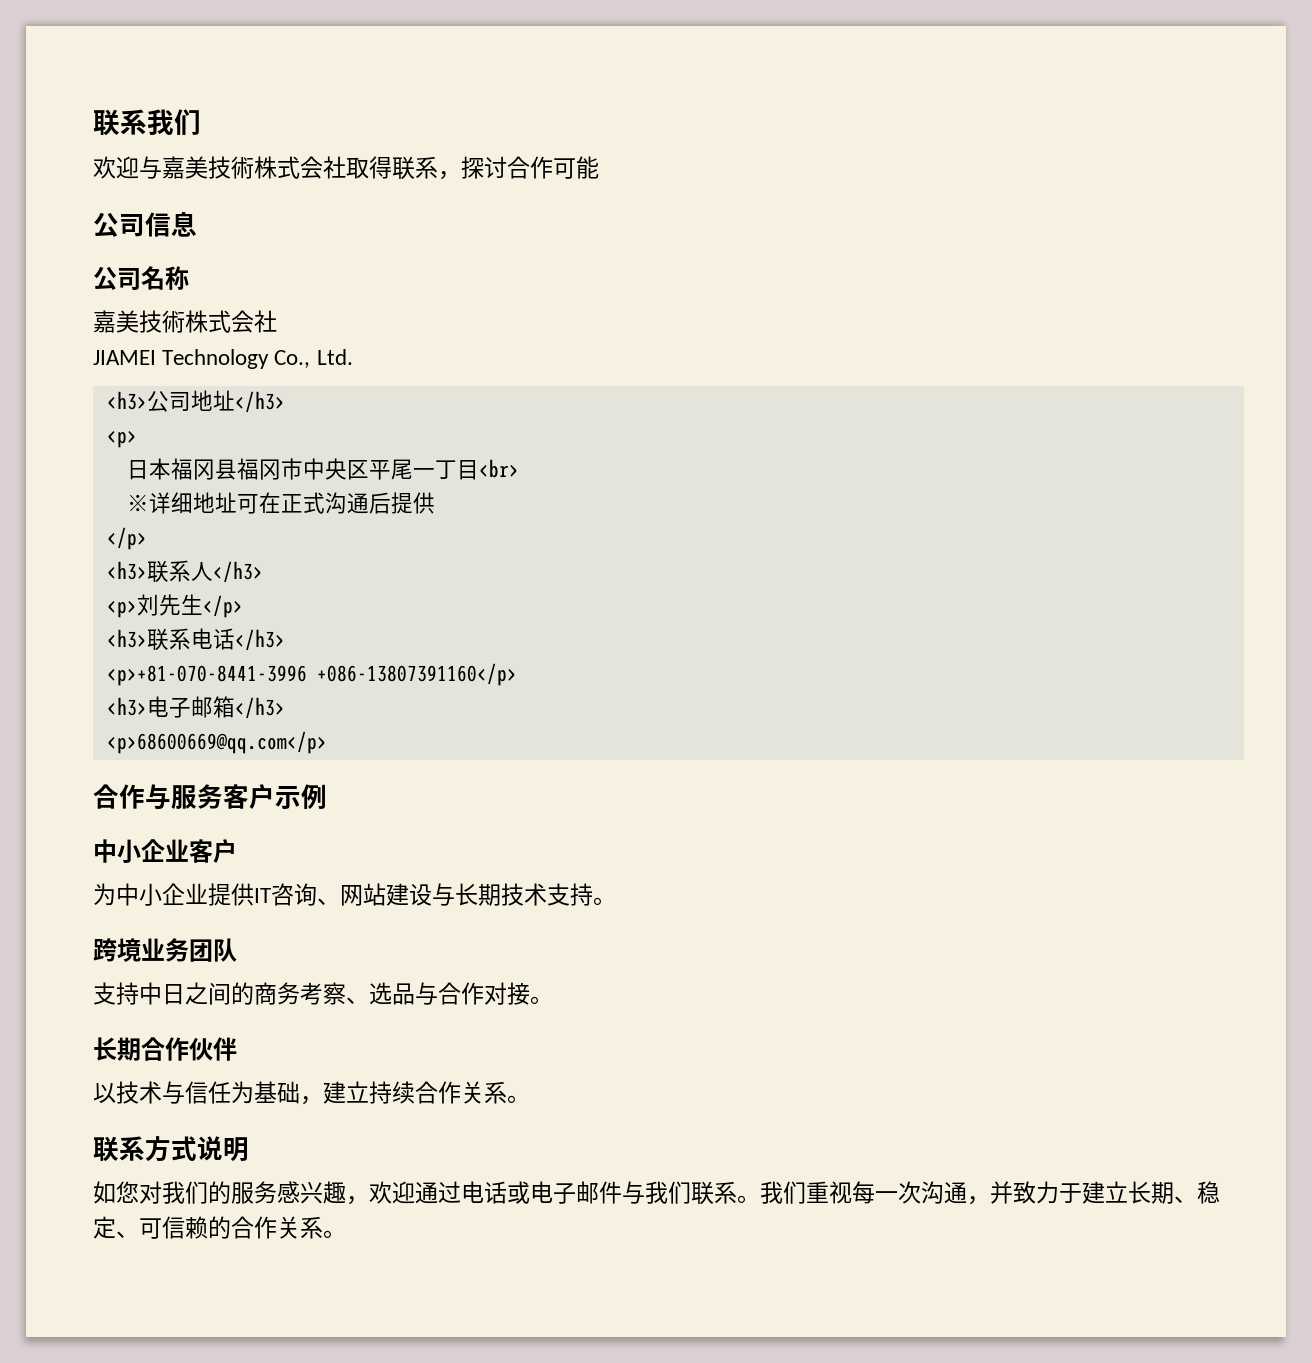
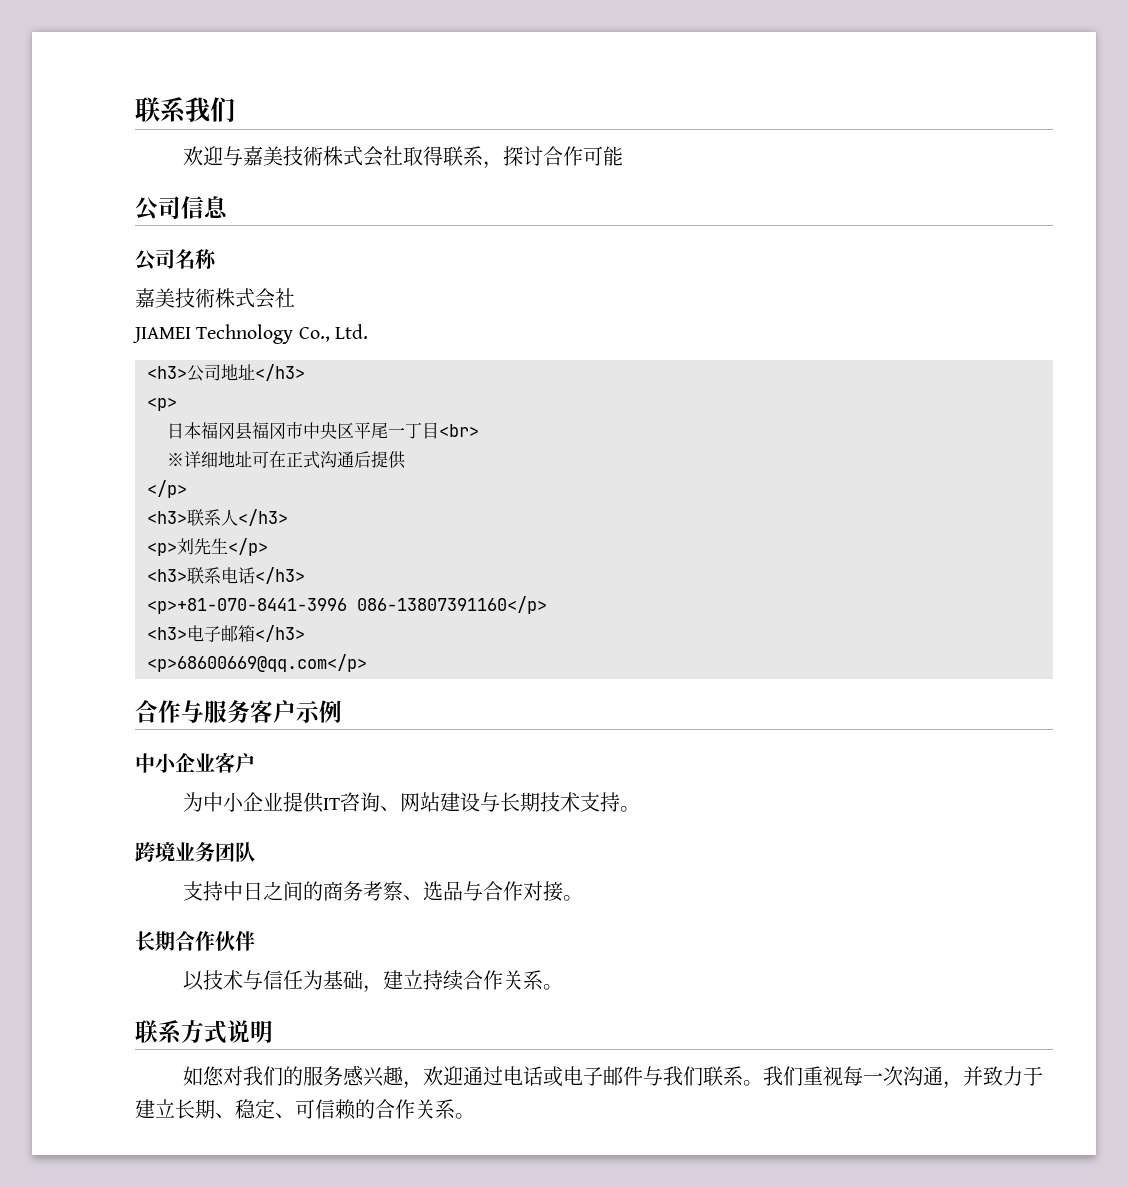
- <p>+81-070-8441-3996 +086-13807391160</p>
+ <p>+81-070-8441-3996 086-13807391160</p>

